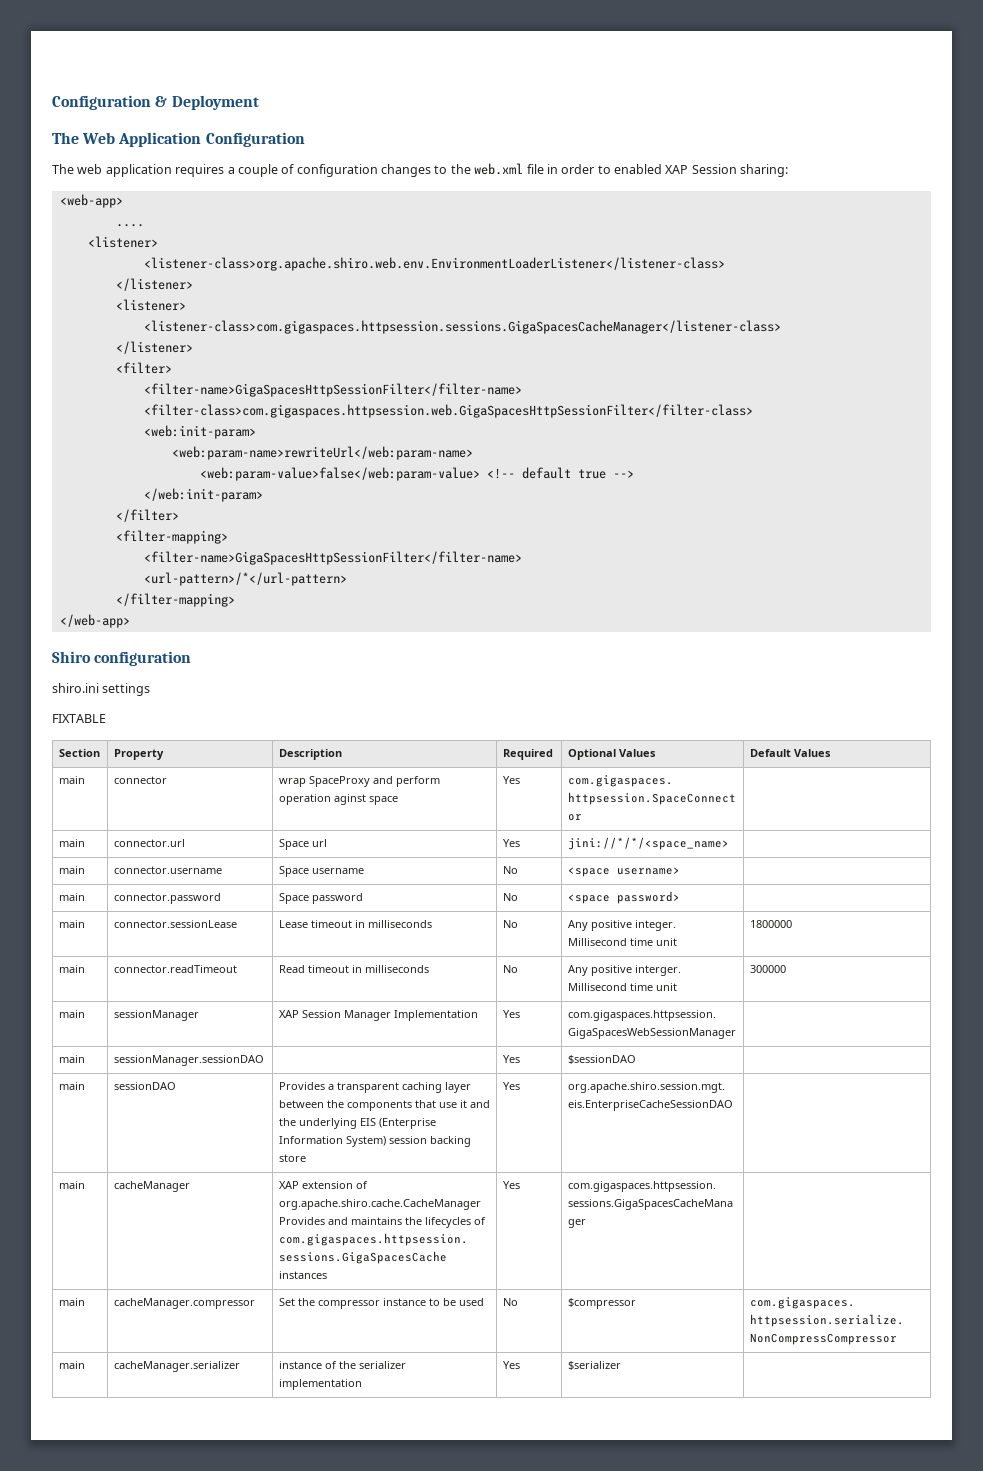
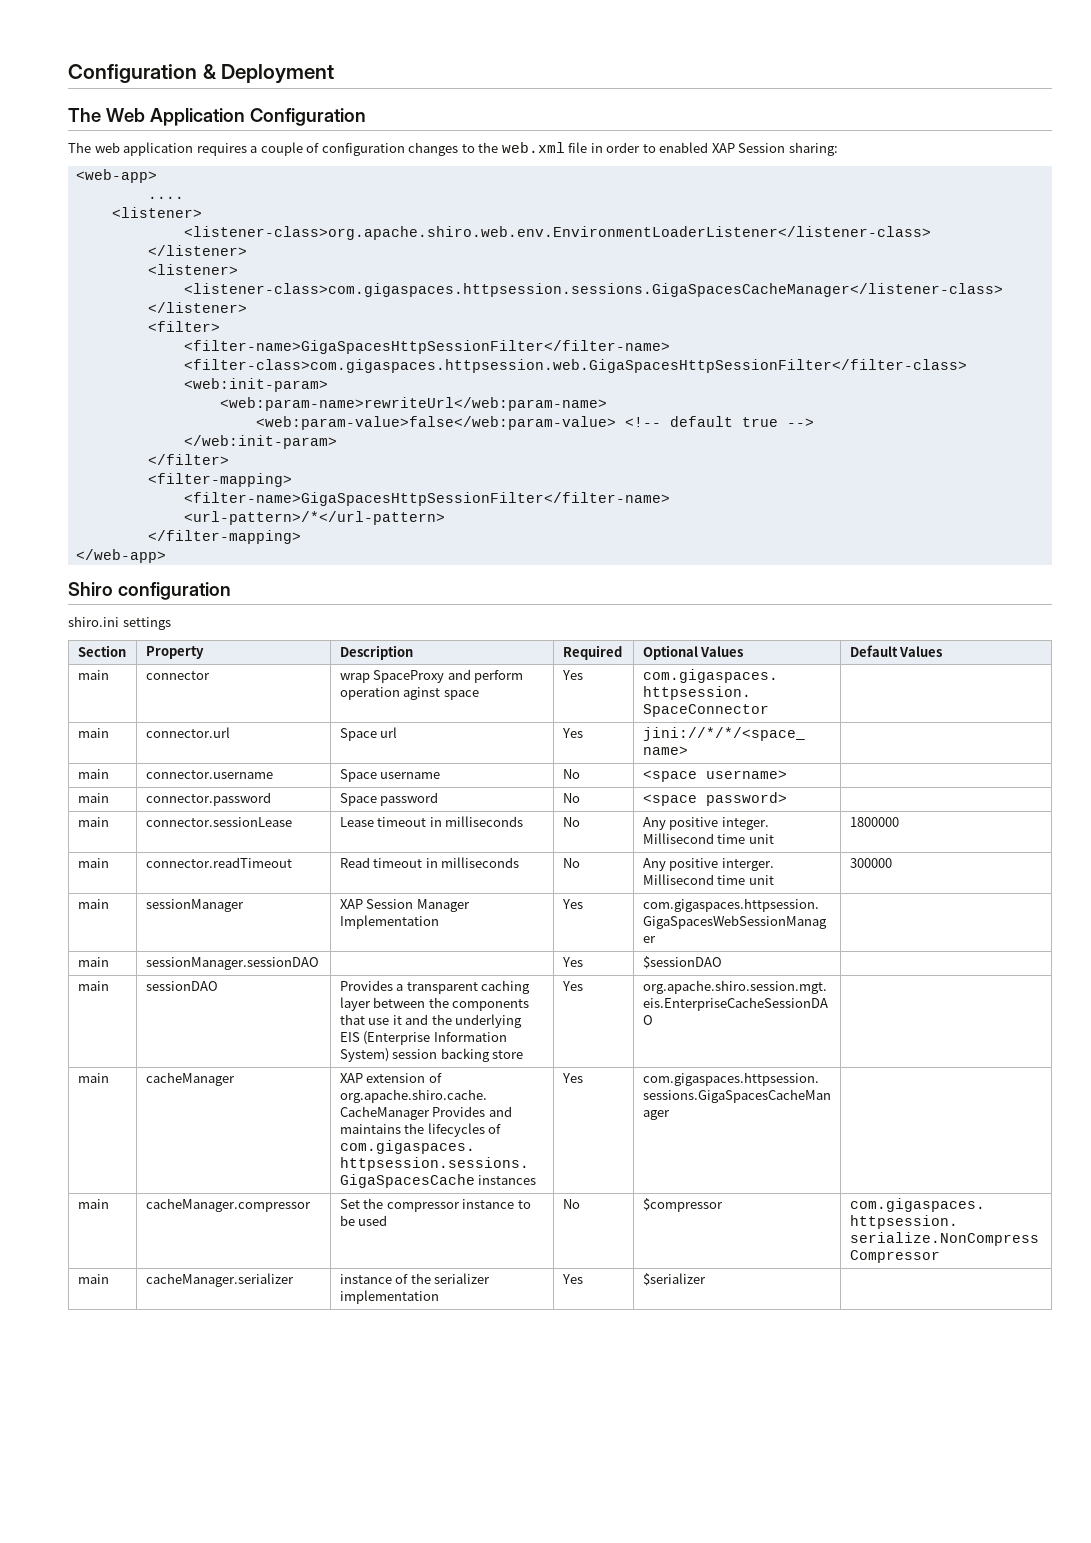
- FIXTABLE

